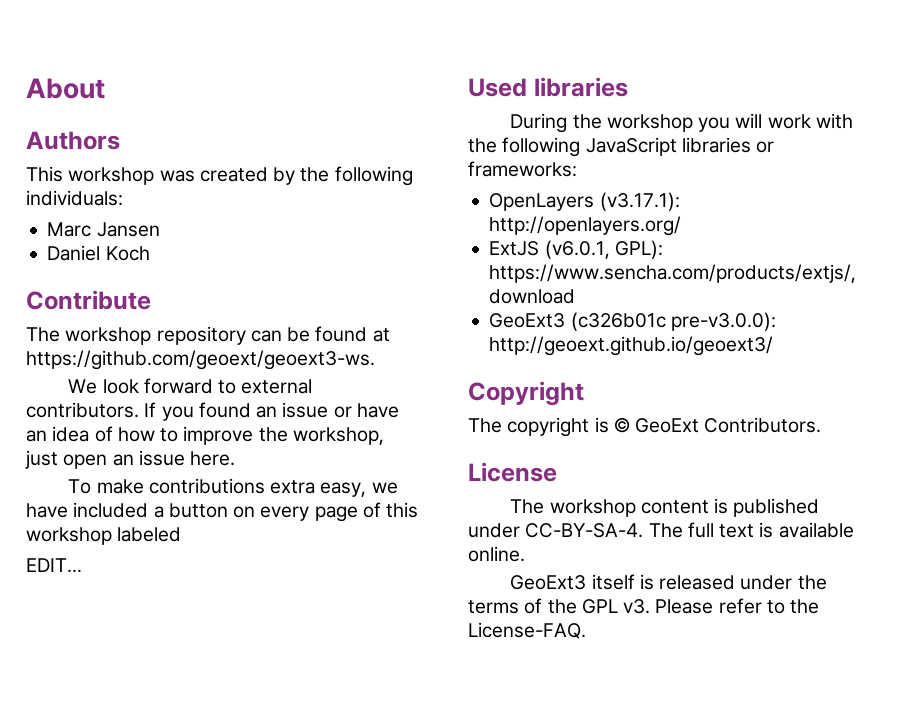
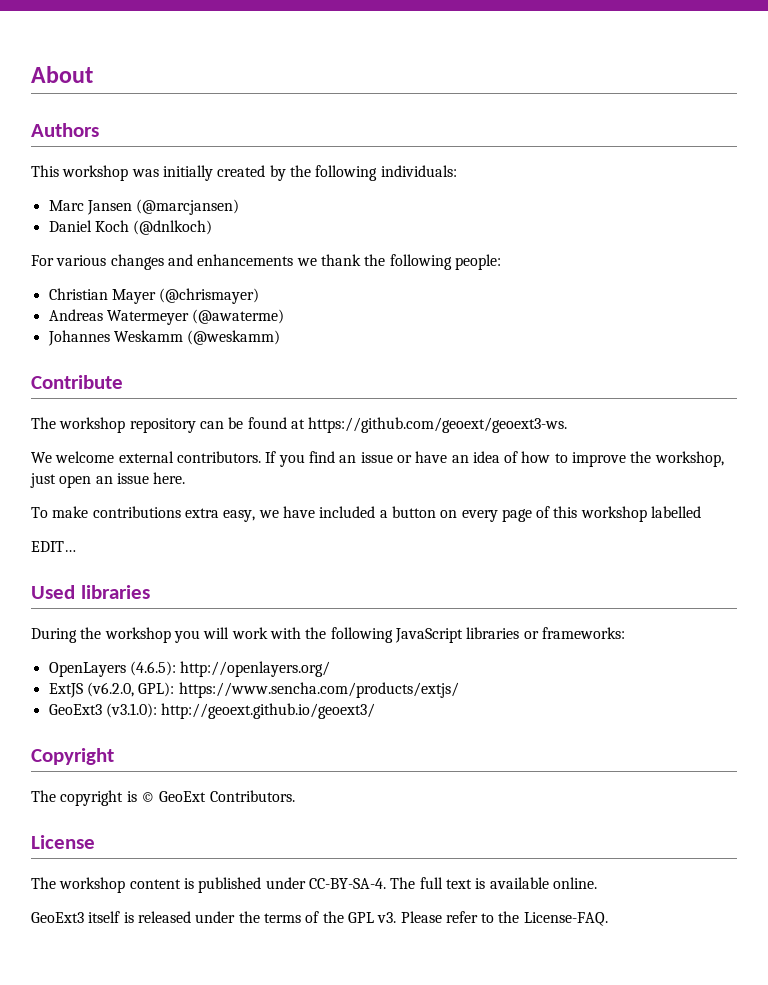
- This workshop was created by the following individuals:
+ This workshop was initially created by the following individuals:
- Marc Jansen
+ Marc Jansen (@marcjansen)
- Daniel Koch
+ Daniel Koch (@dnlkoch)
+ For various changes and enhancements we thank the following people:
+ Christian Mayer (@chrismayer)
+ Andreas Watermeyer (@awaterme)
+ Johannes Weskamm (@weskamm)
- We look forward to external contributors.
+ We welcome external contributors.
- If you found an issue or have an idea of how to improve the workshop, just open an issue here.
+ If you find an issue or have an idea of how to improve the workshop, just open an issue here.
- To make contributions extra easy, we have included a button on every page of this workshop labeled
+ To make contributions extra easy, we have included a button on every page of this workshop labelled
- OpenLayers (v3.17.1): http://openlayers.org/
+ OpenLayers (4.6.5): http://openlayers.org/
- ExtJS (v6.0.1, GPL): https://www.sencha.com/products/extjs/, download
- GeoExt3 (c326b01c pre-v3.0.0): http://geoext.github.io/geoext3/
+ ExtJS (v6.2.0, GPL): https://www.sencha.com/products/extjs/
+ GeoExt3 (v3.1.0): http://geoext.github.io/geoext3/

